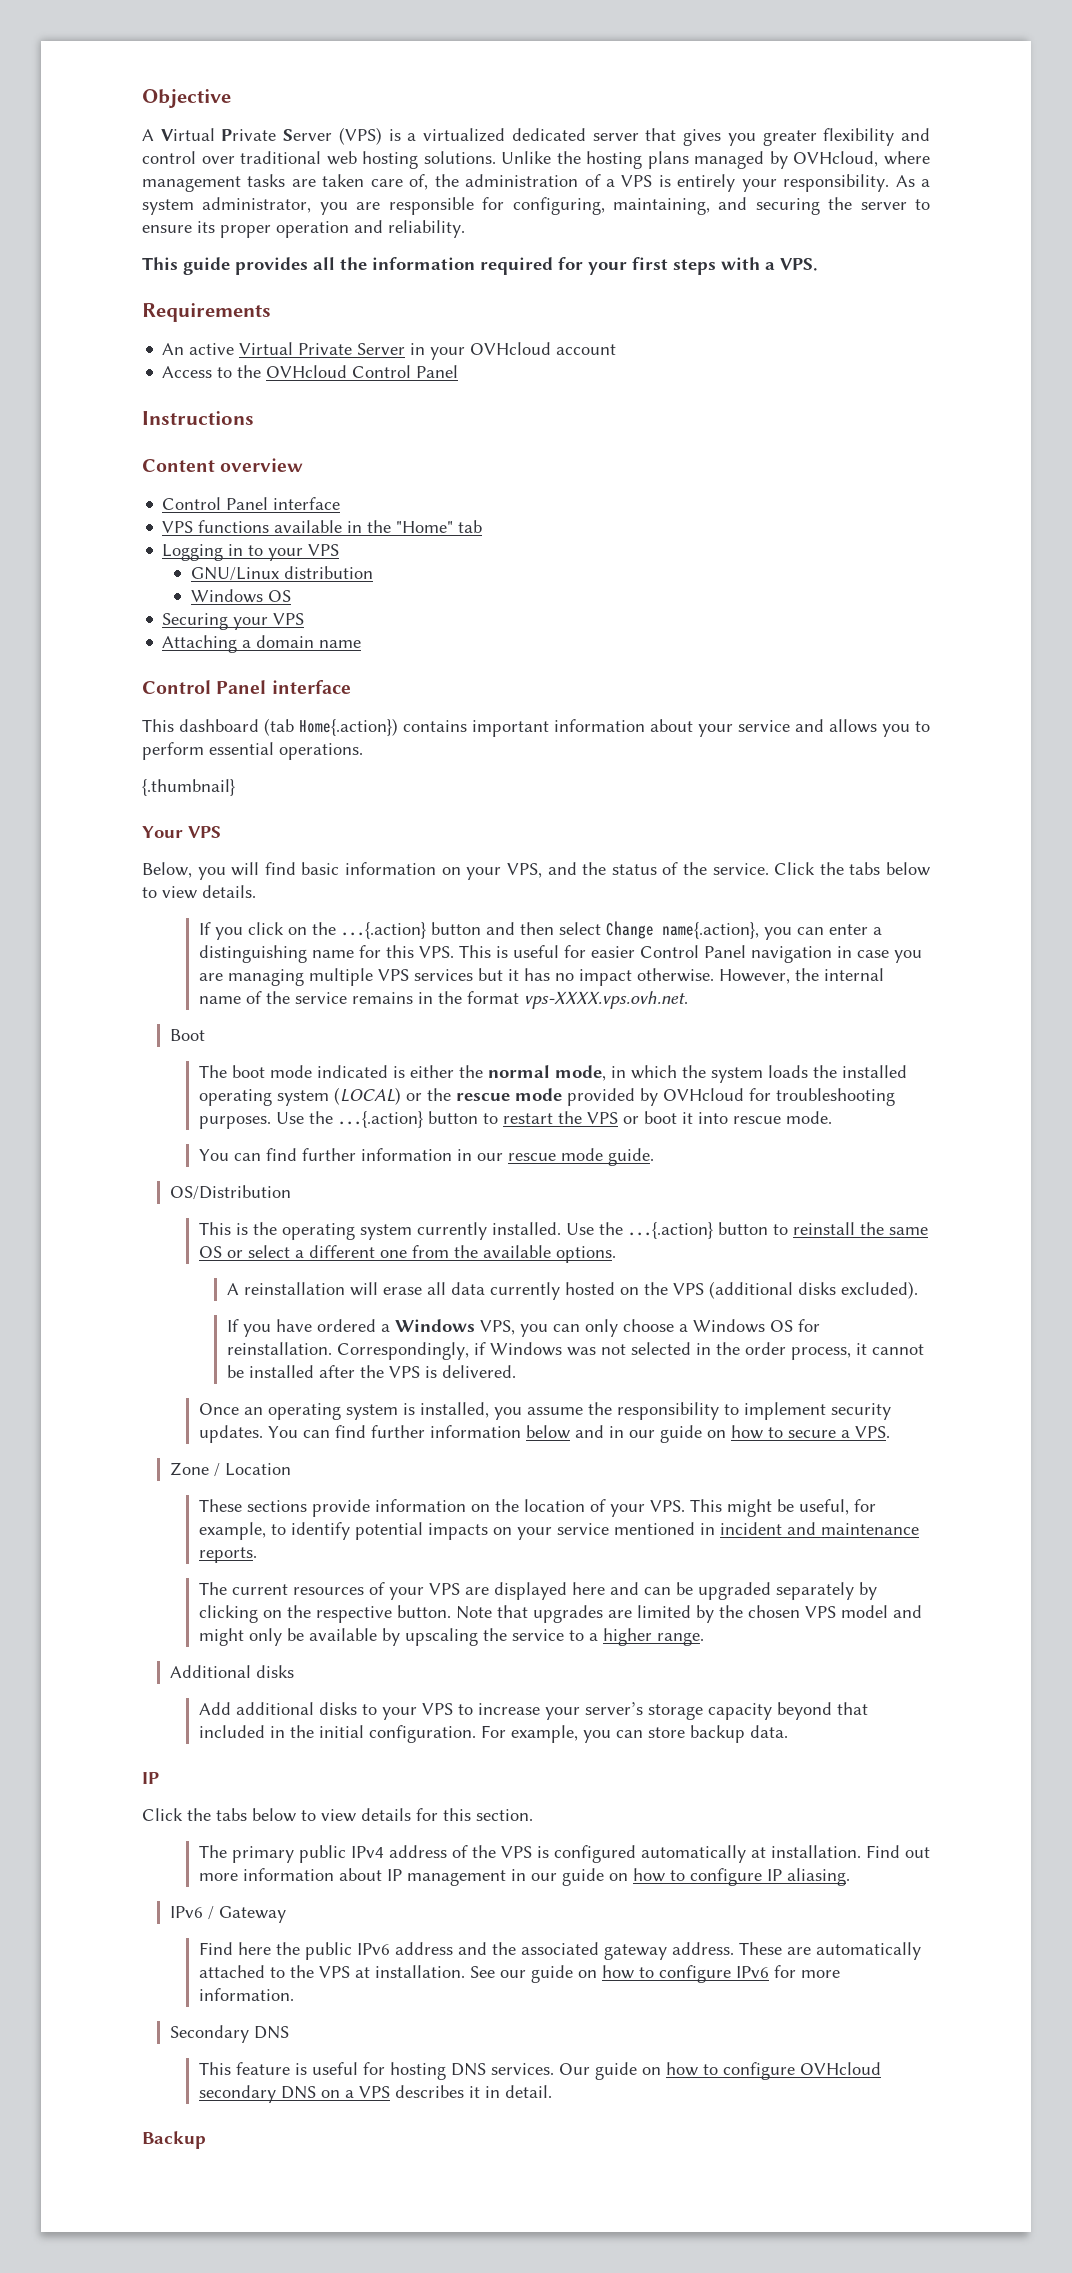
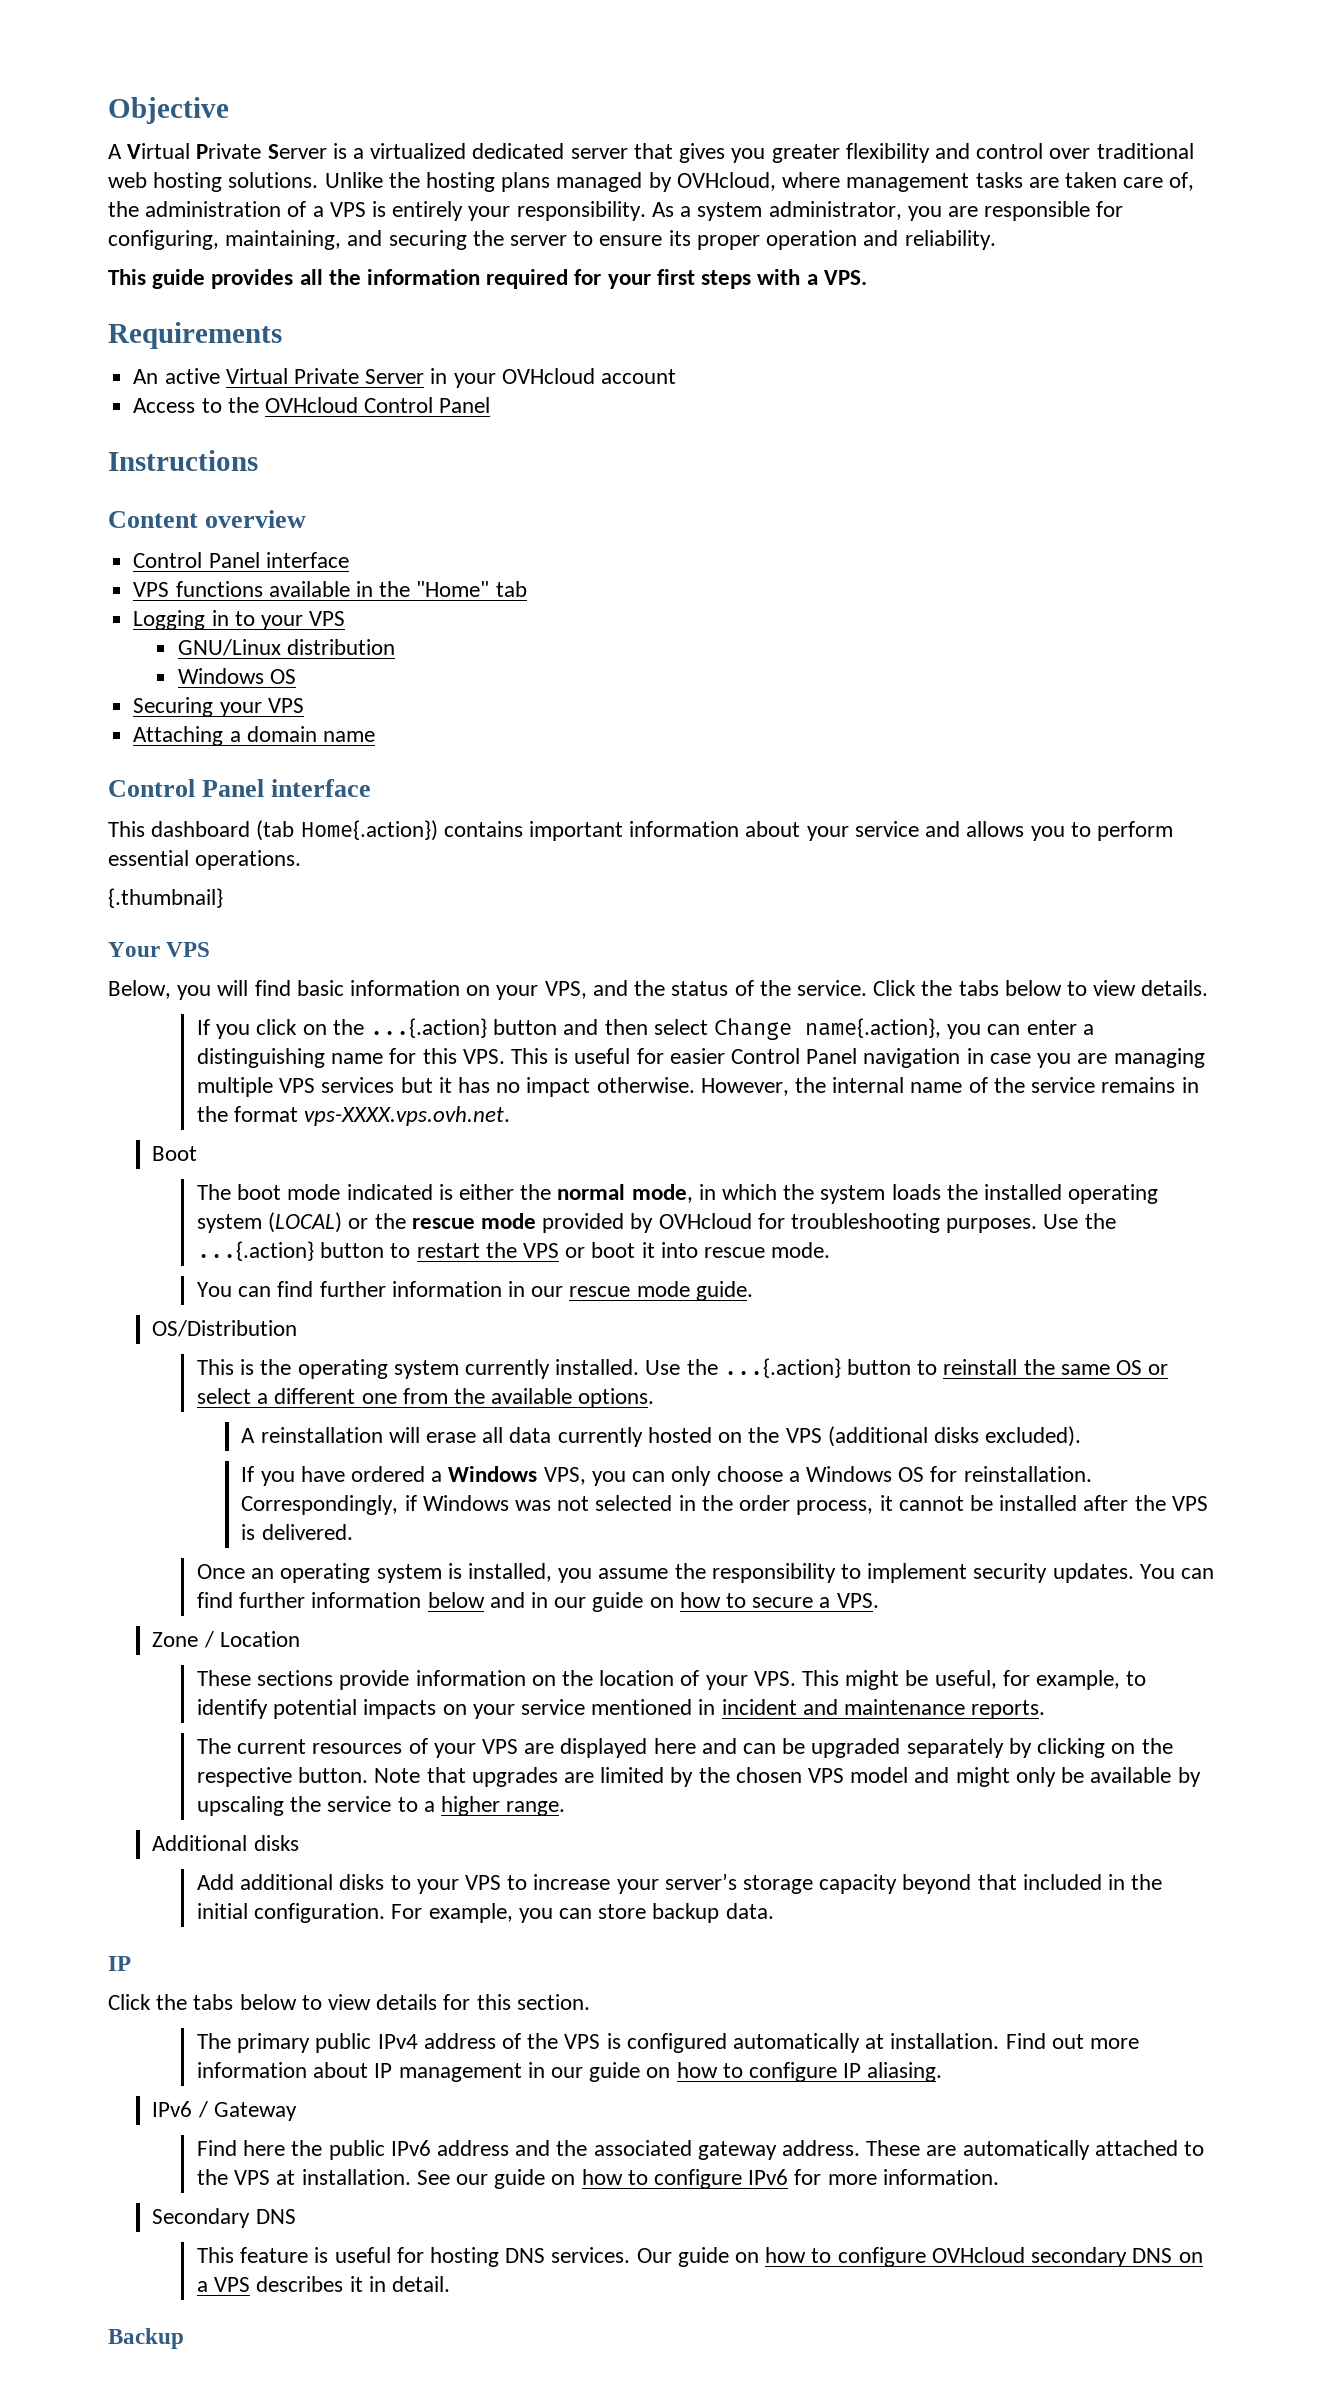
- A Virtual Private Server (VPS) is a virtualized dedicated server that gives you greater flexibility and control over traditional web hosting solutions.
+ A Virtual Private Server is a virtualized dedicated server that gives you greater flexibility and control over traditional web hosting solutions.

